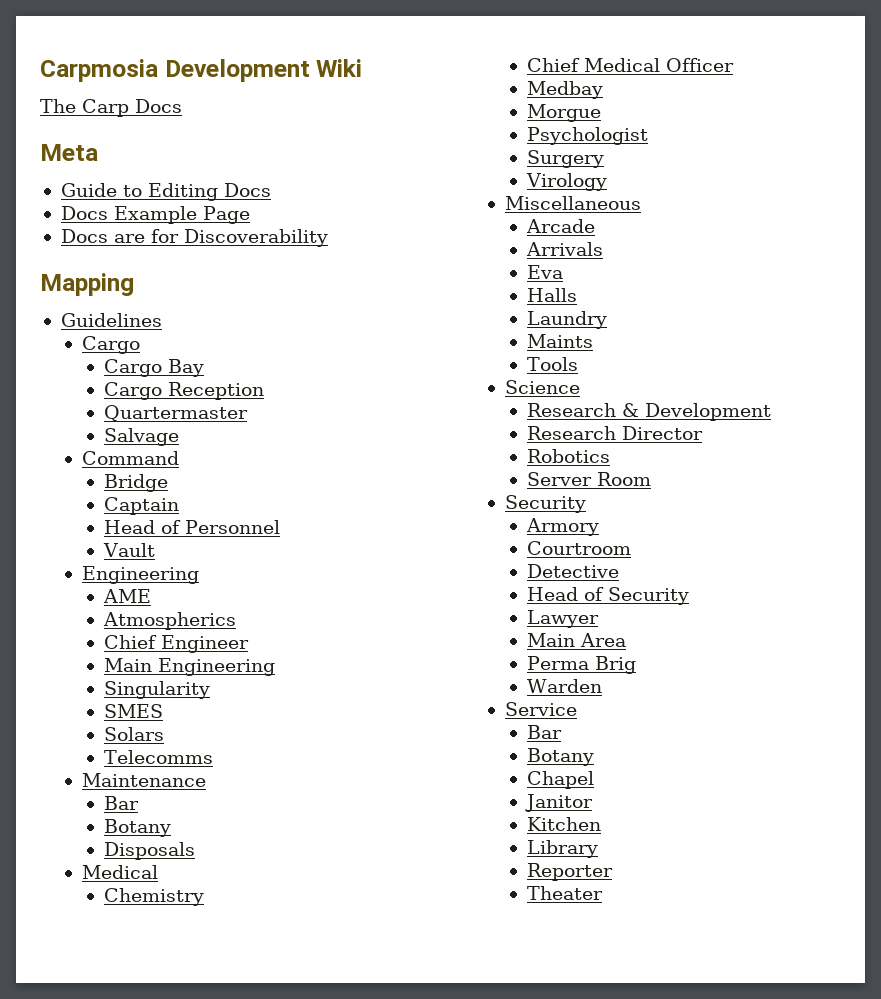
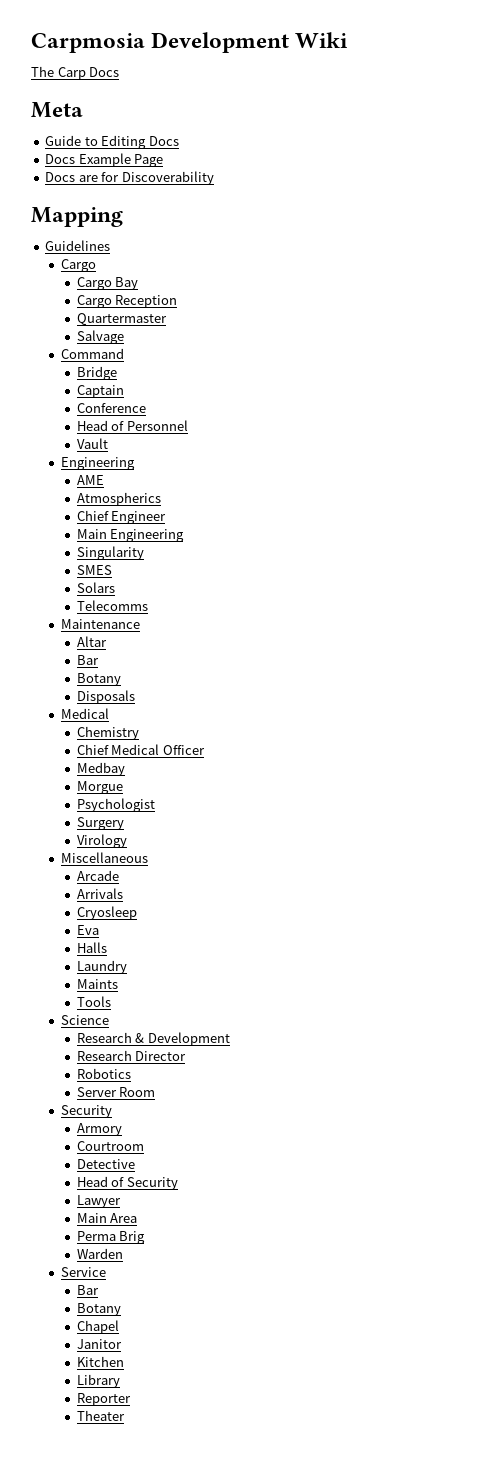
+ Conference
+ Altar
+ Cryosleep

